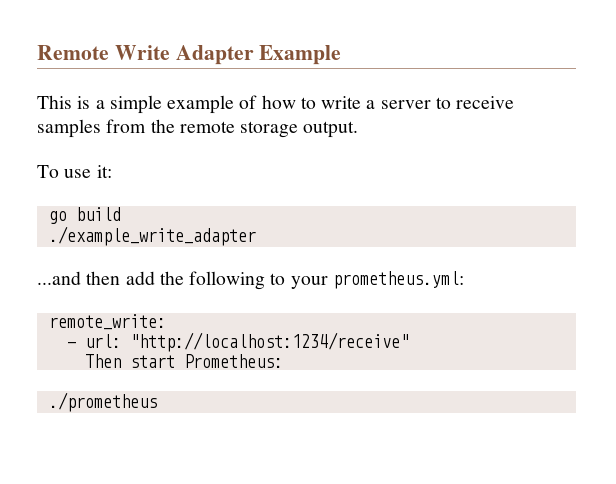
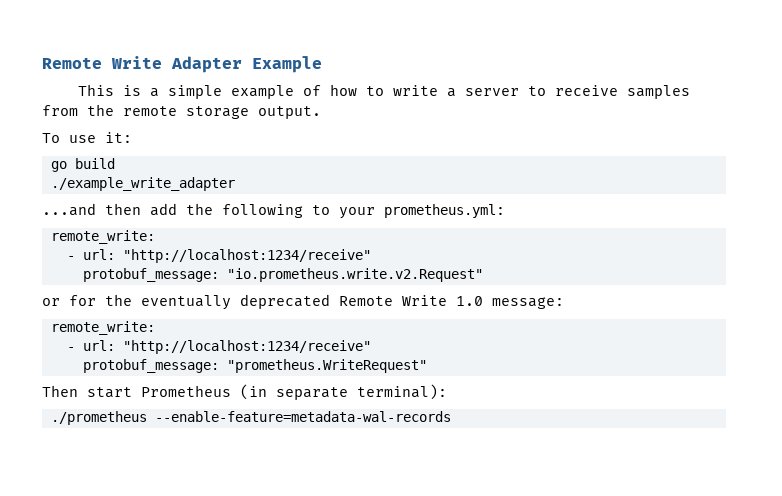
- Then start Prometheus:
+ protobuf_message: "io.prometheus.write.v2.Request"
+ or for the eventually deprecated Remote Write 1.0 message:
+ remote_write:
+ - url: "http://localhost:1234/receive"
+ protobuf_message: "prometheus.WriteRequest"
+ Then start Prometheus (in separate terminal):
- ./prometheus
+ ./prometheus --enable-feature=metadata-wal-records

